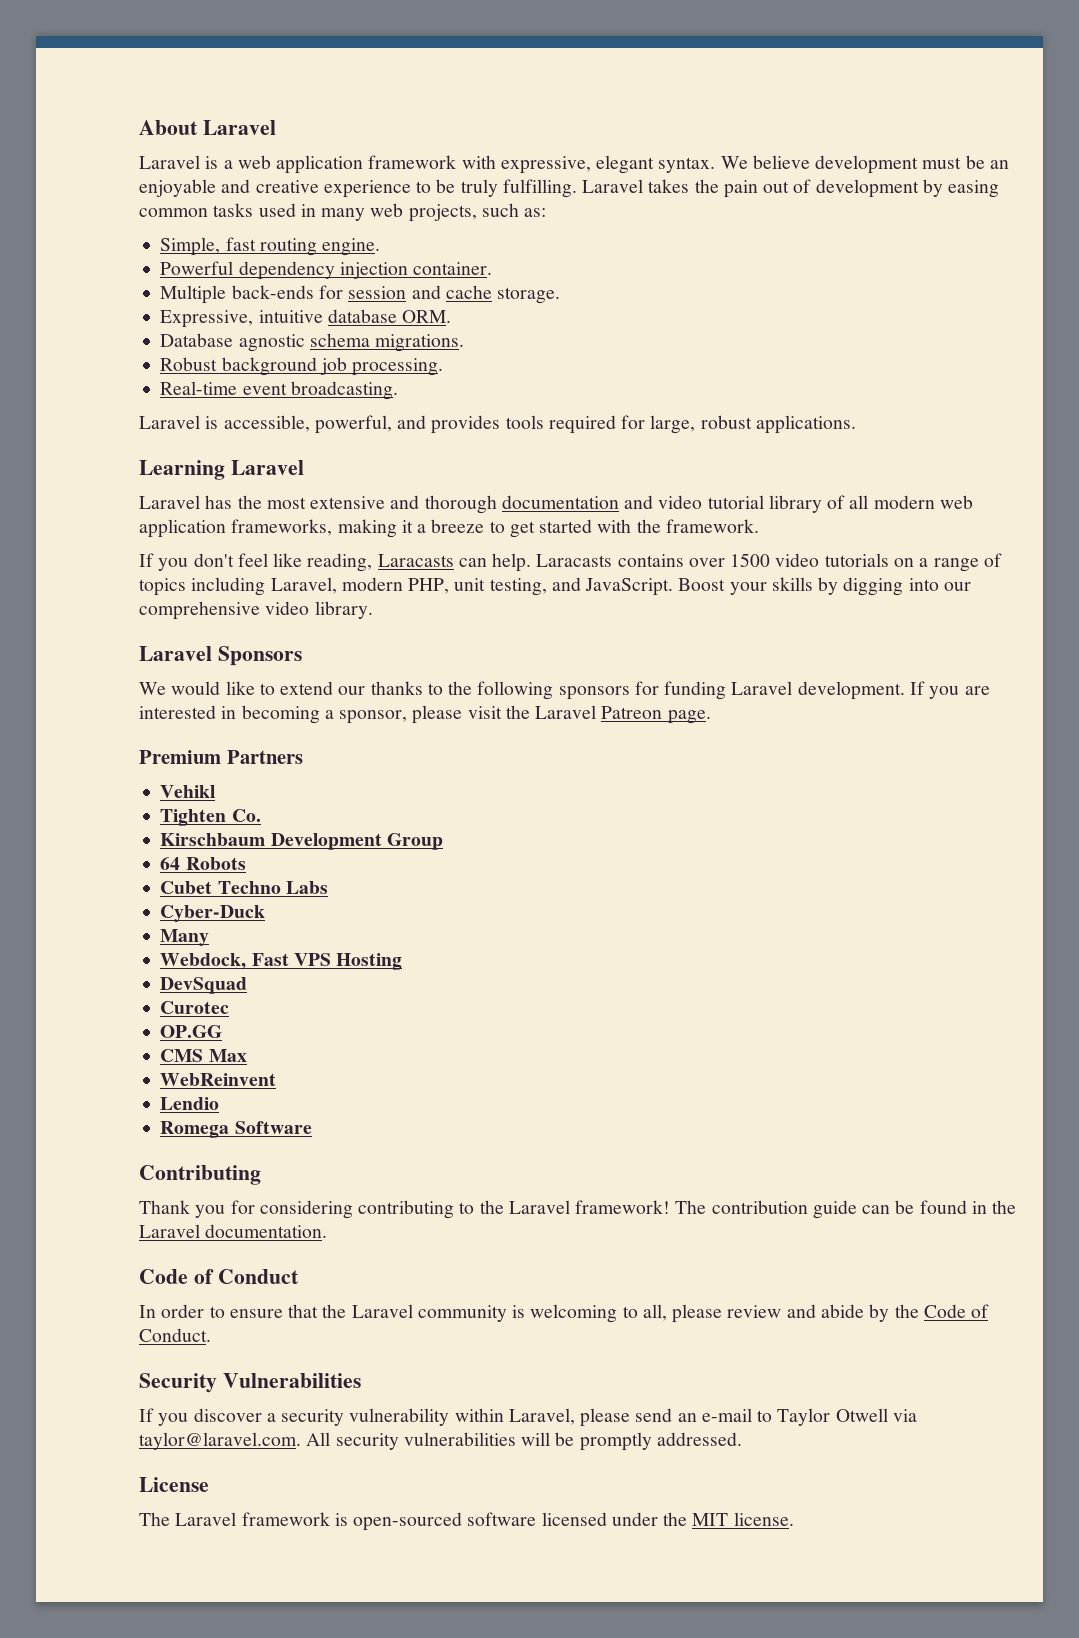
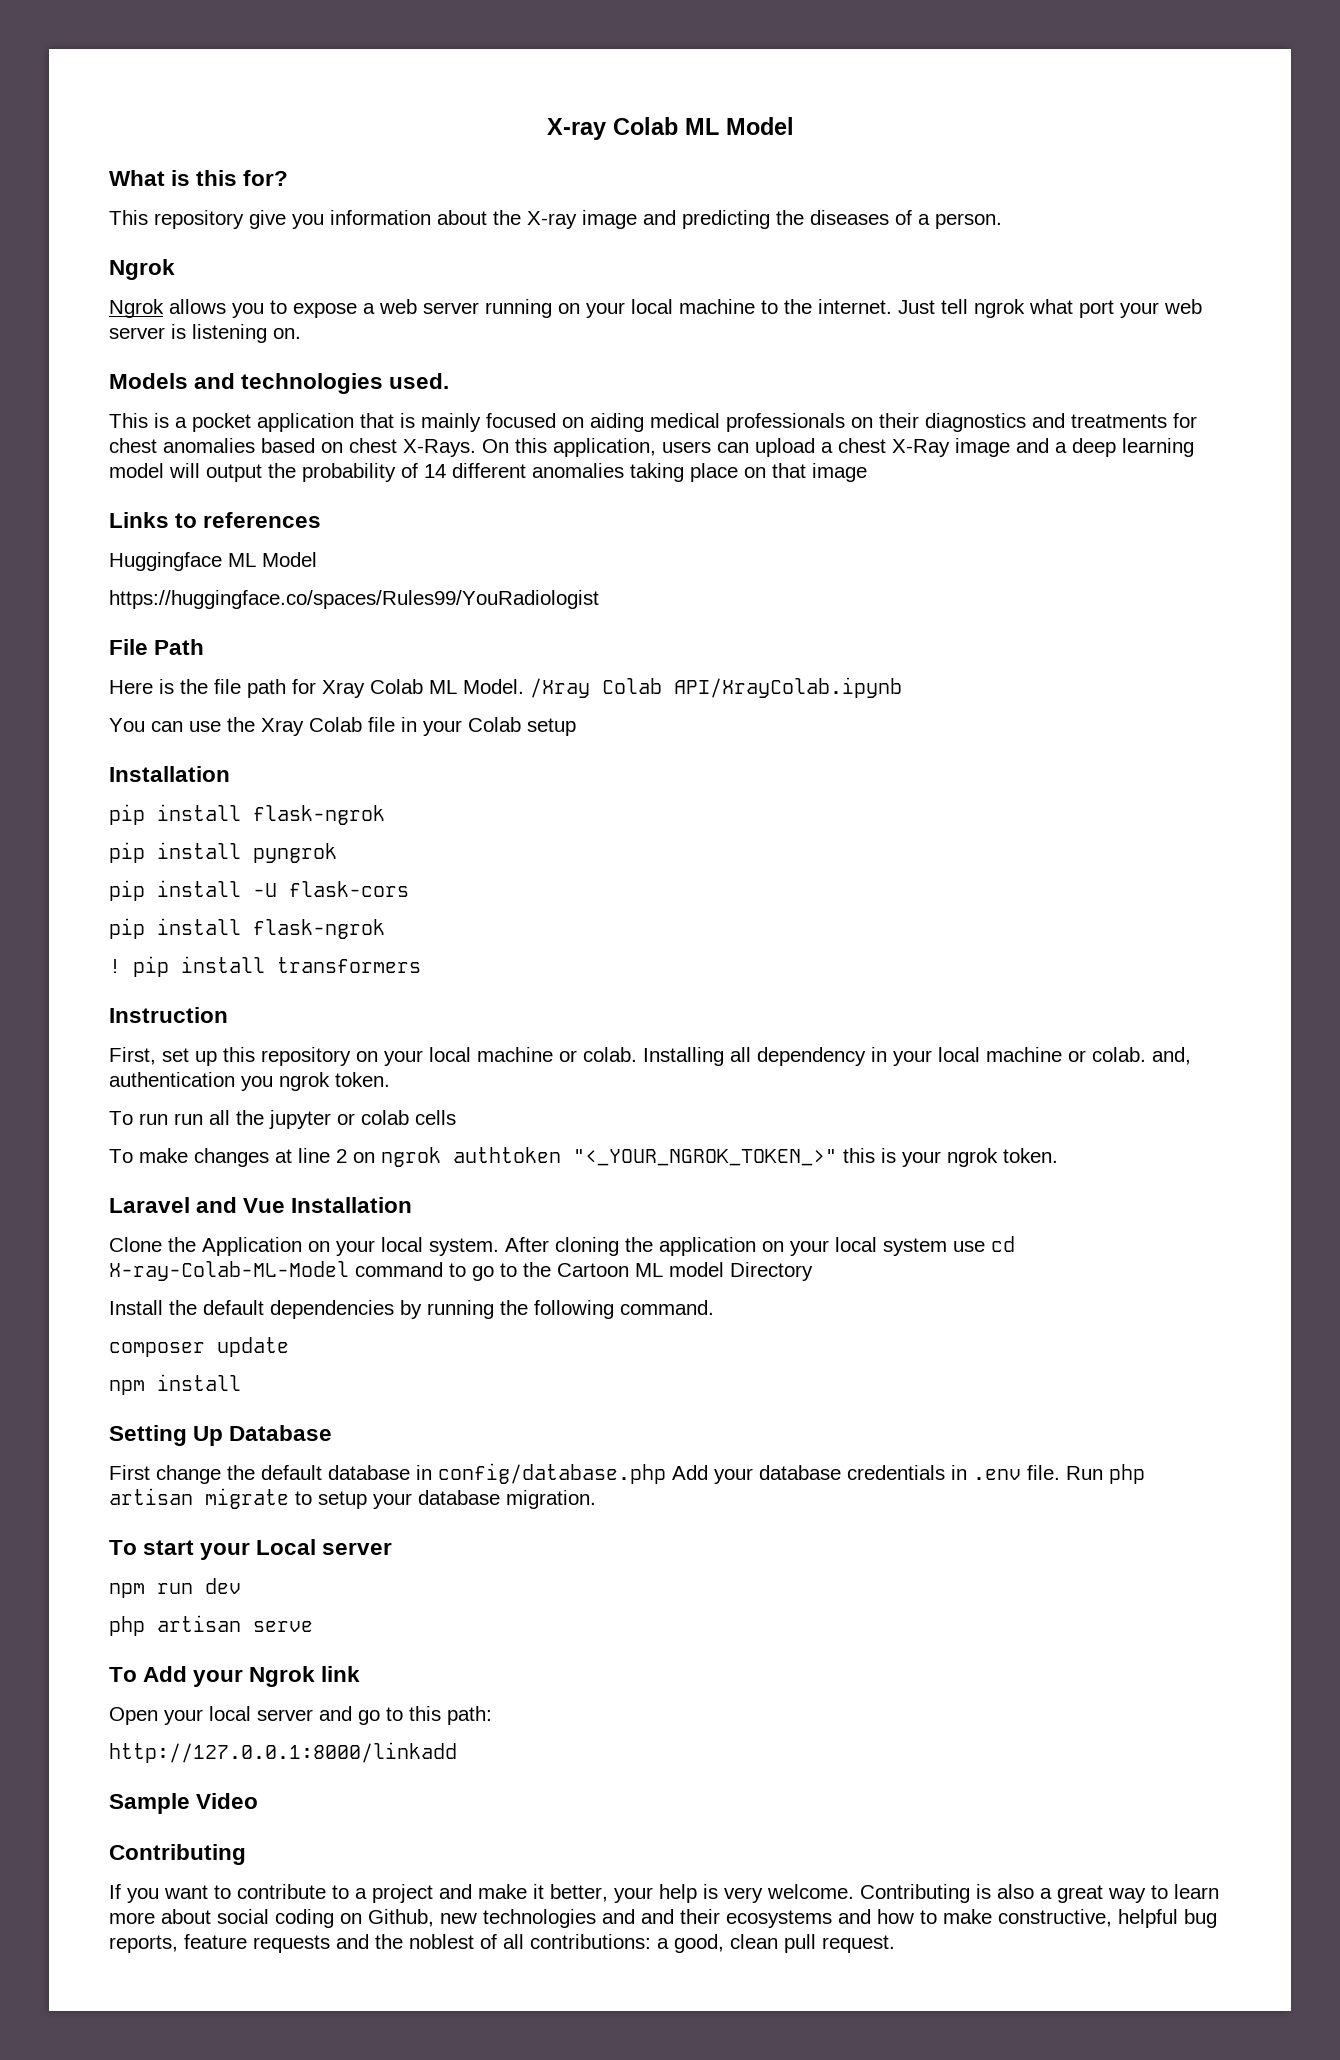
- About Laravel
- Laravel is a web application framework with expressive, elegant syntax. We believe development must be an enjoyable and creative experience to be truly fulfilling. Laravel takes the pain out of development by easing common tasks used in many web projects, such as:
- Simple, fast routing engine.
- Powerful dependency injection container.
- Multiple back-ends for session and cache storage.
- Expressive, intuitive database ORM.
- Database agnostic schema migrations.
- Robust background job processing.
- Real-time event broadcasting.
- Laravel is accessible, powerful, and provides tools required for large, robust applications.
- Learning Laravel
- Laravel has the most extensive and thorough documentation and video tutorial library of all modern web application frameworks, making it a breeze to get started with the framework.
- If you don't feel like reading, Laracasts can help. Laracasts contains over 1500 video tutorials on a range of topics including Laravel, modern PHP, unit testing, and JavaScript. Boost your skills by digging into our comprehensive video library.
- Laravel Sponsors
- We would like to extend our thanks to the following sponsors for funding Laravel development. If you are interested in becoming a sponsor, please visit the Laravel Patreon page.
- Premium Partners
- Vehikl
- Tighten Co.
- Kirschbaum Development Group
- 64 Robots
- Cubet Techno Labs
- Cyber-Duck
- Many
- Webdock, Fast VPS Hosting
- DevSquad
- Curotec
- OP.GG
- CMS Max
- WebReinvent
- Lendio
- Romega Software
+ X-ray Colab ML Model
+ What is this for?
+ This repository give you information about the X-ray image and predicting the diseases of a person.
+ Ngrok
+ Ngrok allows you to expose a web server running on your local machine to the internet. Just tell ngrok what port your web server is listening on.
+ Models and technologies used.
+ This is a pocket application that is mainly focused on aiding medical professionals on their diagnostics and treatments for chest anomalies based on chest X-Rays. On this application, users can upload a chest X-Ray image and a deep learning model will output the probability of 14 different anomalies taking place on that image
+ Links to references
+ Huggingface ML Model
+ https://huggingface.co/spaces/Rules99/YouRadiologist
+ File Path
+ Here is the file path for Xray Colab ML Model. /Xray Colab API/XrayColab.ipynb
+ You can use the Xray Colab file in your Colab setup
+ Installation
+ pip install flask-ngrok
+ pip install pyngrok
+ pip install -U flask-cors
+ pip install flask-ngrok
+ ! pip install transformers
+ Instruction
+ First, set up this repository on your local machine or colab. Installing all dependency in your local machine or colab. and, authentication you ngrok token.
+ To run run all the jupyter or colab cells
+ To make changes at line 2 on ngrok authtoken "<_YOUR_NGROK_TOKEN_>" this is your ngrok token.
+ Laravel and Vue Installation
+ Clone the Application on your local system. After cloning the application on your local system use cd X-ray-Colab-ML-Model command to go to the Cartoon ML model Directory
+ Install the default dependencies by running the following command.
+ composer update
+ npm install
+ Setting Up Database
+ First change the default database in config/database.php Add your database credentials in .env file. Run php artisan migrate to setup your database migration.
+ To start your Local server
+ npm run dev
+ php artisan serve
+ To Add your Ngrok link
+ Open your local server and go to this path:
+ http://127.0.0.1:8000/linkadd
+ Sample Video
  Contributing
- Thank you for considering contributing to the Laravel framework! The contribution guide can be found in the Laravel documentation.
- Code of Conduct
- In order to ensure that the Laravel community is welcoming to all, please review and abide by the Code of Conduct.
- Security Vulnerabilities
- If you discover a security vulnerability within Laravel, please send an e-mail to Taylor Otwell via taylor@laravel.com. All security vulnerabilities will be promptly addressed.
- License
- The Laravel framework is open-sourced software licensed under the MIT license.
+ If you want to contribute to a project and make it better, your help is very welcome. Contributing is also a great way to learn more about social coding on Github, new technologies and and their ecosystems and how to make constructive, helpful bug reports, feature requests and the noblest of all contributions: a good, clean pull request.

